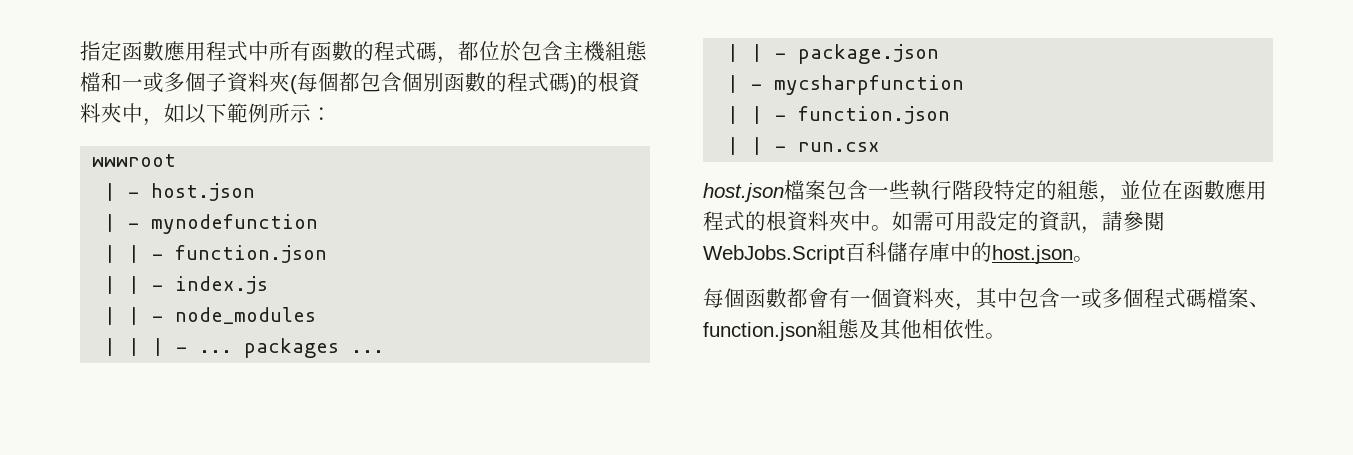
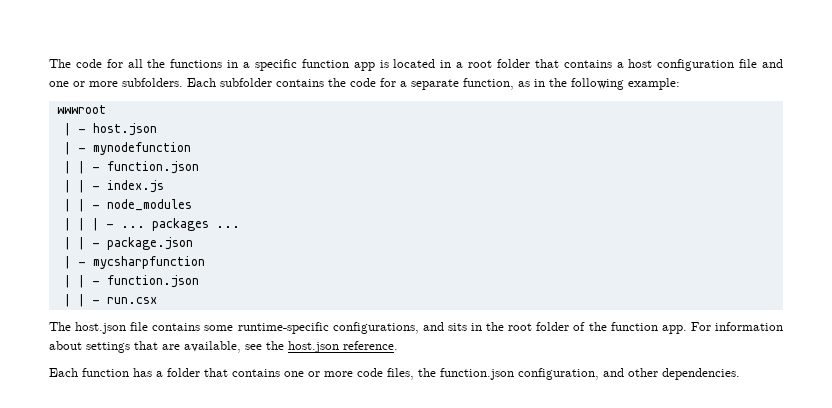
- 指定函數應用程式中所有函數的程式碼，都位於包含主機組態檔和一或多個子資料夾(每個都包含個別函數的程式碼)的根資料夾中，如以下範例所示：
+ The code for all the functions in a specific function app is located in a root folder that contains a host configuration file and one or more subfolders. Each subfolder contains the code for a separate function, as in the following example:
- host.json檔案包含一些執行階段特定的組態，並位在函數應用程式的根資料夾中。如需可用設定的資訊，請參閱WebJobs.Script百科儲存庫中的host.json。
- 每個函數都會有一個資料夾，其中包含一或多個程式碼檔案、function.json組態及其他相依性。
+ The host.json file contains some runtime-specific configurations, and sits in the root folder of the function app. For information about settings that are available, see the host.json reference.
+ Each function has a folder that contains one or more code files, the function.json configuration, and other dependencies.

